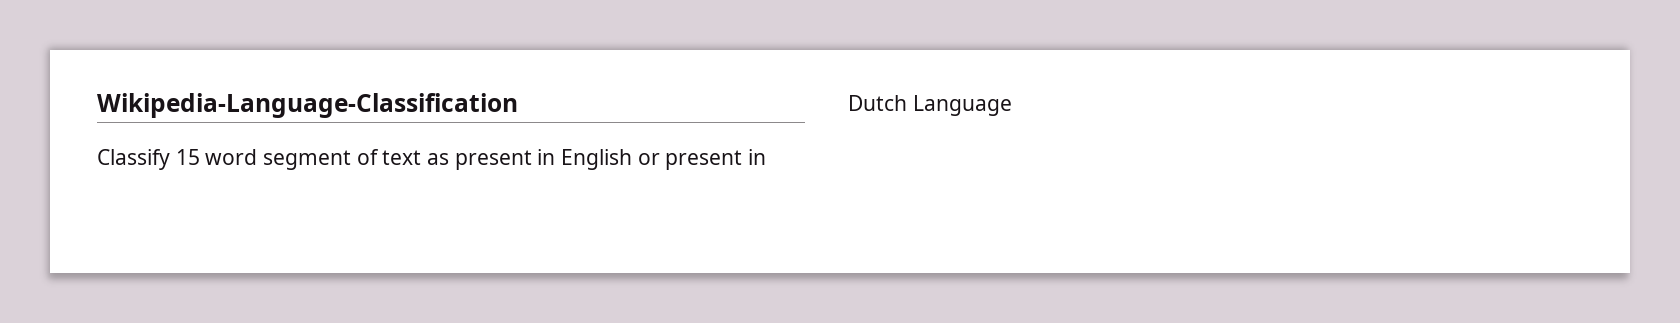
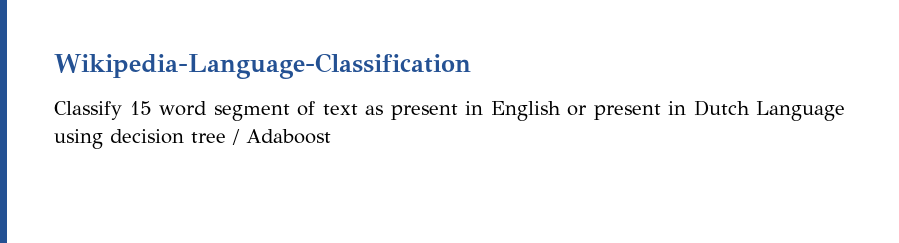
- Classify 15 word segment of text as present in English or present in Dutch Language
+ Classify 15 word segment of text as present in English or present in Dutch Language using decision tree / Adaboost

